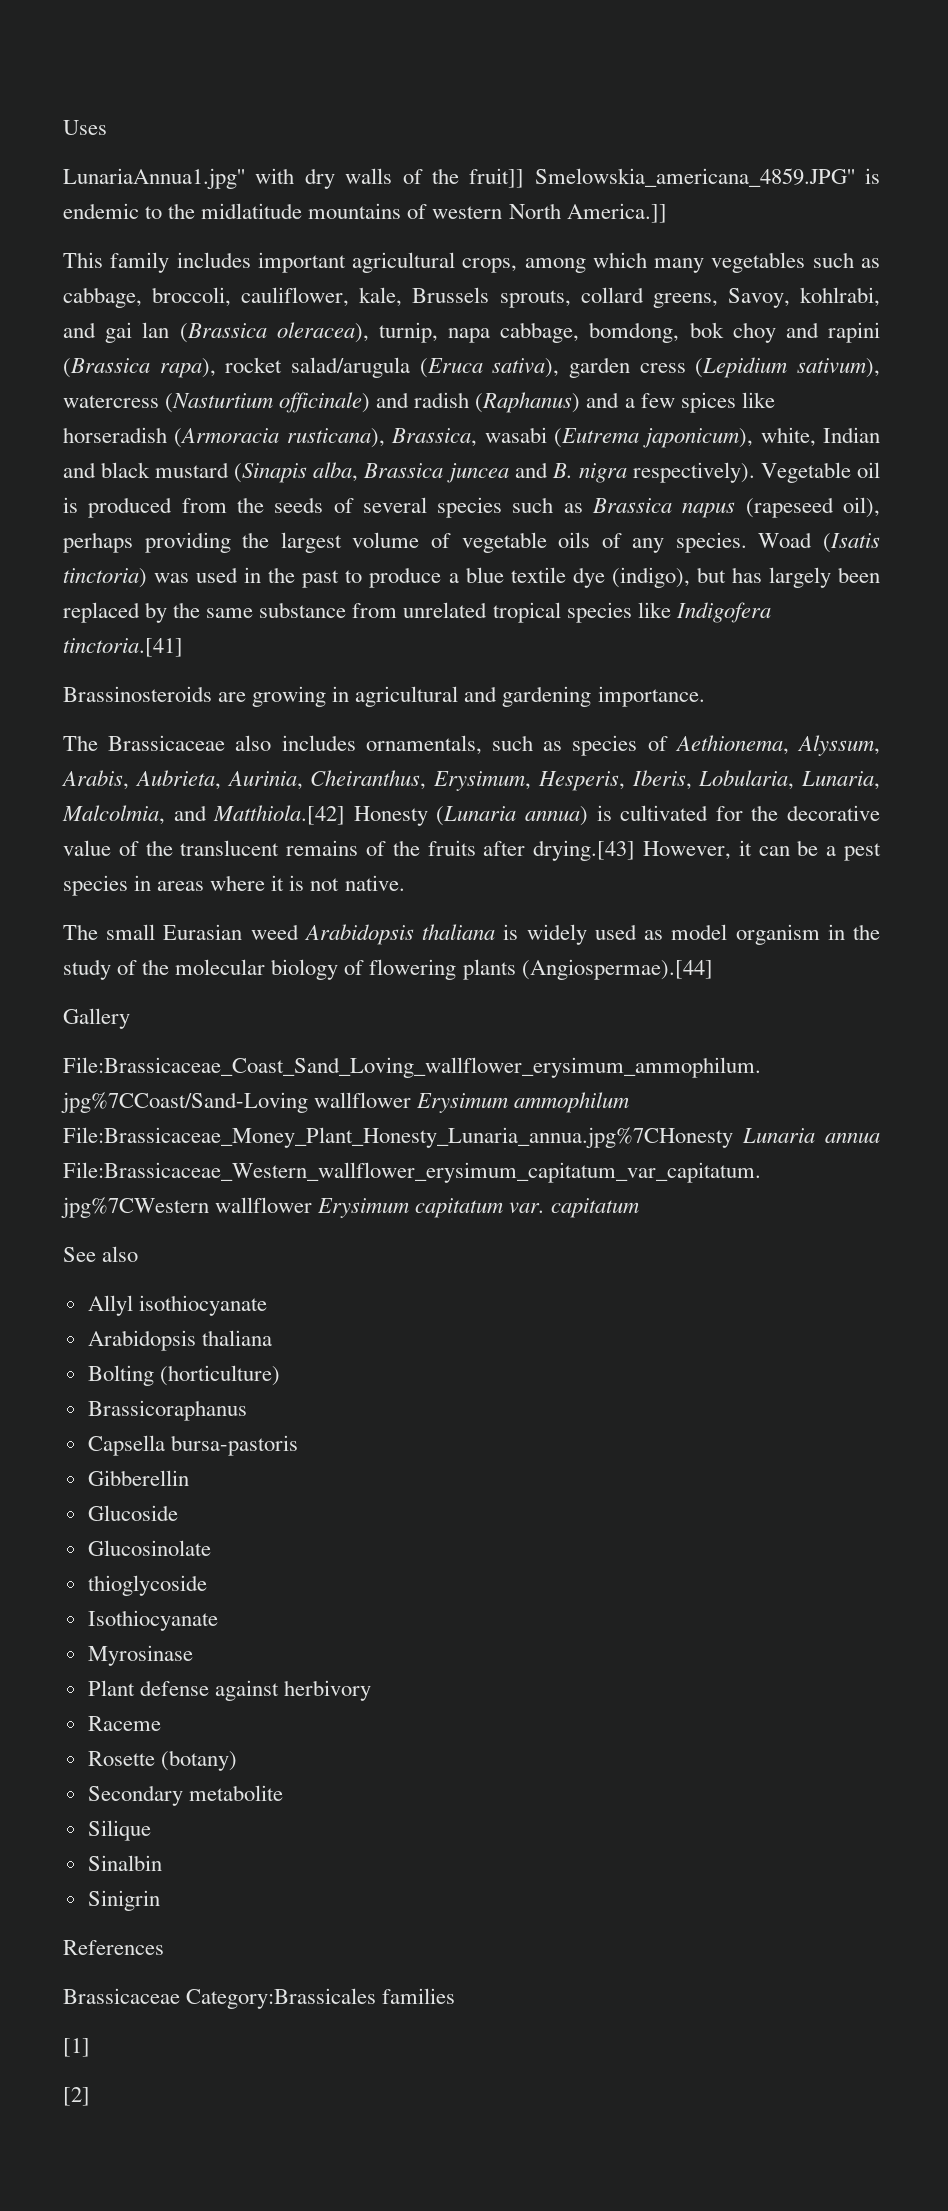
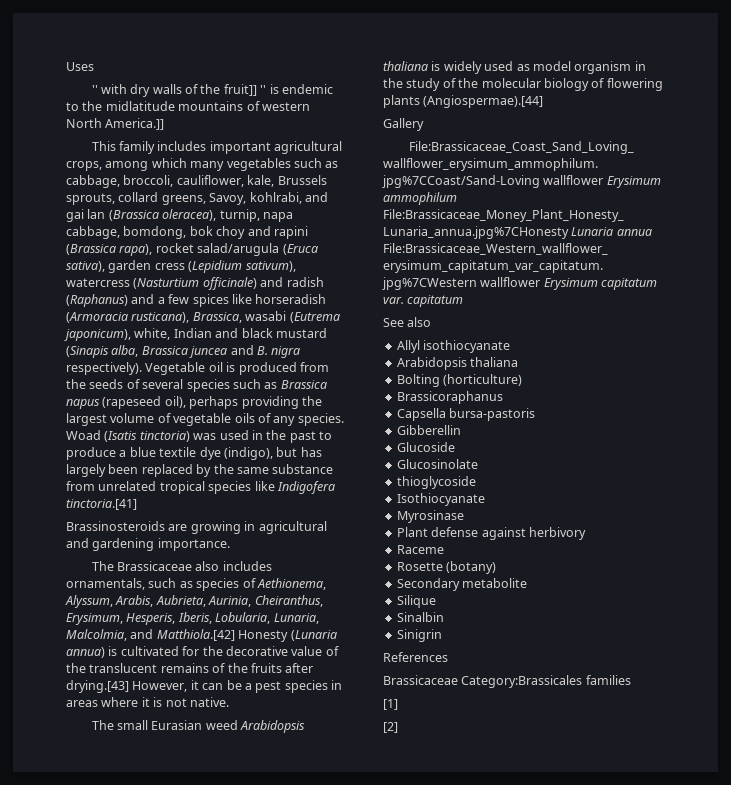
- LunariaAnnua1.jpg'' with dry walls of the fruit]] Smelowskia_americana_4859.JPG'' is endemic to the midlatitude mountains of western North America.]]
+ '' with dry walls of the fruit]] '' is endemic to the midlatitude mountains of western North America.]]

